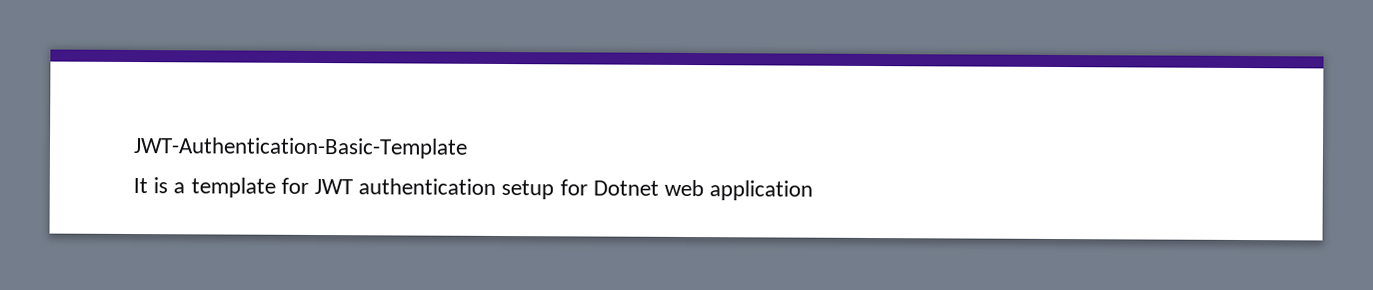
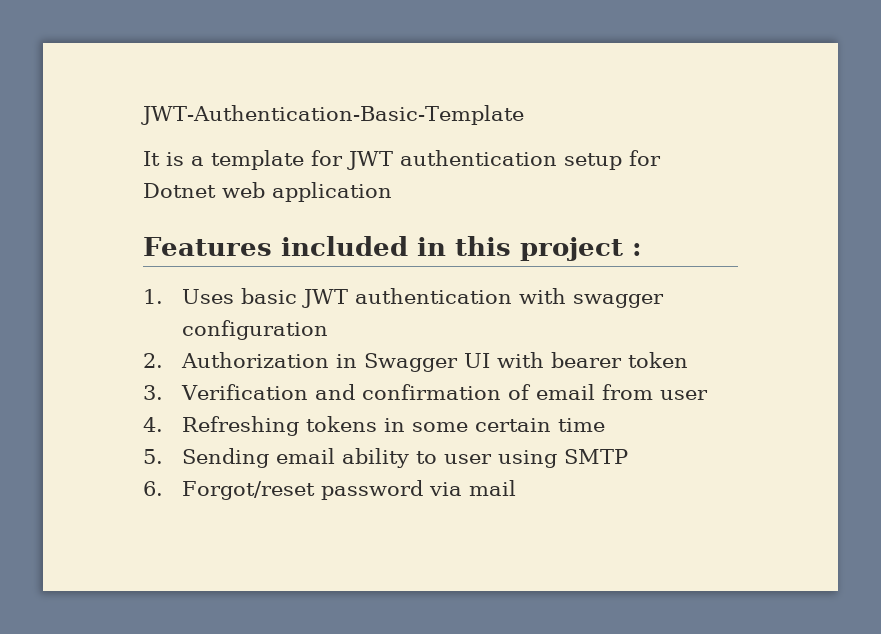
+ Features included in this project :
+ 1. Uses basic JWT authentication with swagger configuration
+ 2. Authorization in Swagger UI with bearer token
+ 3. Verification and confirmation of email from user
+ 4. Refreshing tokens in some certain time
+ 5. Sending email ability to user using SMTP
+ 6. Forgot/reset password via mail

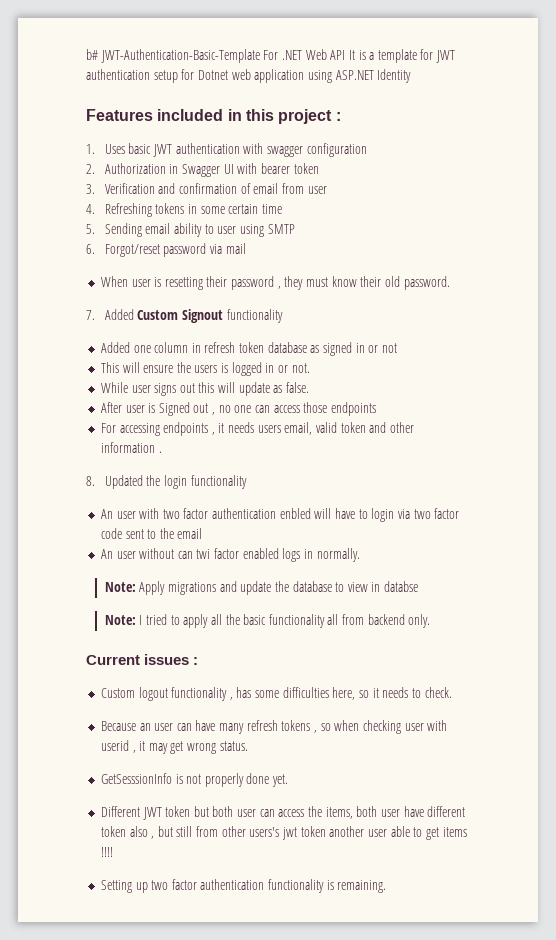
- JWT-Authentication-Basic-Template
- It is a template for JWT authentication setup for Dotnet web application
+ b# JWT-Authentication-Basic-Template For .NET Web API It is a template for JWT authentication setup for Dotnet web application using ASP.NET Identity
+ When user is resetting their password , they must know their old password.
+ 7. Added Custom Signout functionality
+ Added one column in refresh token database as signed in or not
+ This will ensure the users is logged in or not.
+ While user signs out this will update as false.
+ After user is Signed out , no one can access those endpoints
+ For accessing endpoints , it needs users email, valid token and other information .
+ 8. Updated the login functionality
+ An user with two factor authentication enbled will have to login via two factor code sent to the email
+ An user without can twi factor enabled logs in normally.
+ Note: Apply migrations and update the database to view in databse
+ Note: I tried to apply all the basic functionality all from backend only.
+ Current issues :
+ Custom logout functionality , has some difficulties here, so it needs to check.
+ Because an user can have many refresh tokens , so when checking user with userid , it may get wrong status.
+ GetSesssionInfo is not properly done yet.
+ Different JWT token but both user can access the items, both user have different token also , but still from other users's jwt token another user able to get items !!!!
+ Setting up two factor authentication functionality is remaining.

